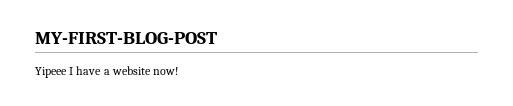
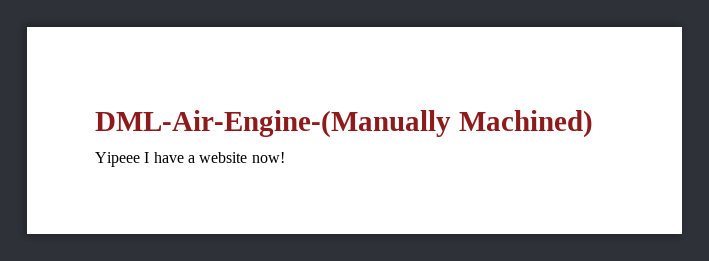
- MY-FIRST-BLOG-POST
+ DML-Air-Engine-(Manually Machined)

